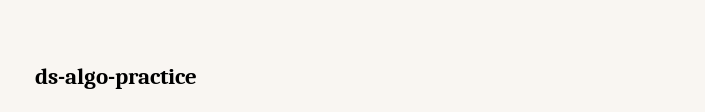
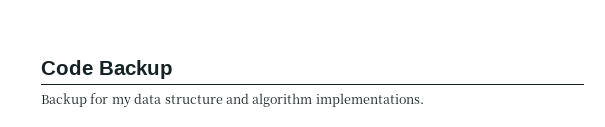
- ds-algo-practice
+ Code Backup
+ Backup for my data structure and algorithm implementations.

